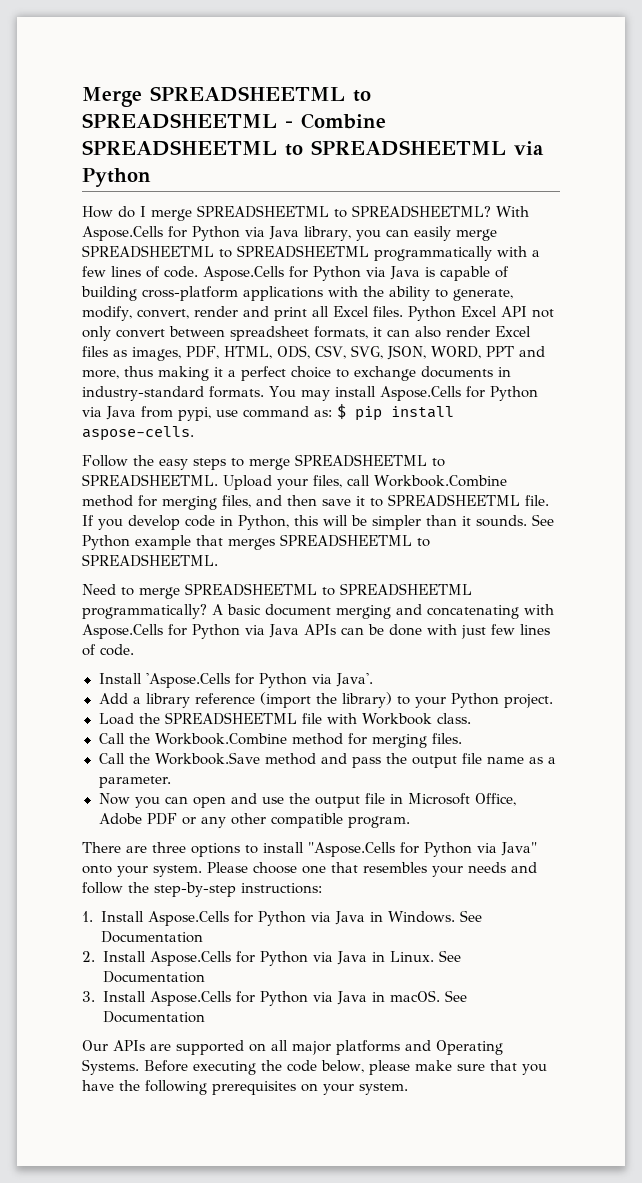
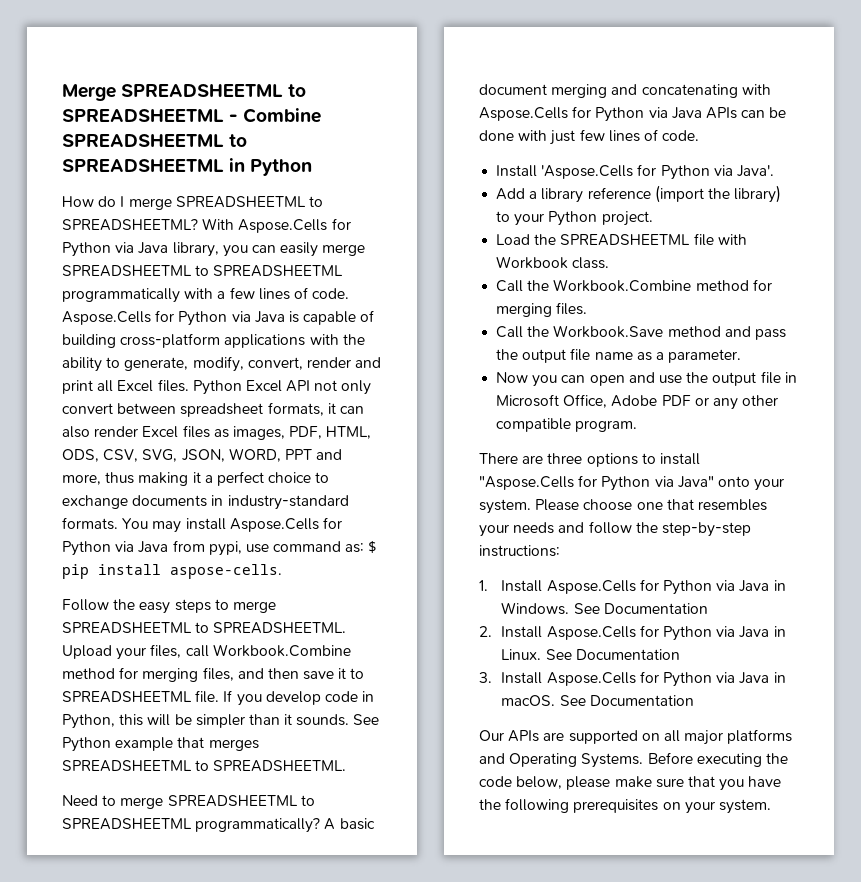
- Merge SPREADSHEETML to SPREADSHEETML - Combine SPREADSHEETML to SPREADSHEETML via Python
+ Merge SPREADSHEETML to SPREADSHEETML - Combine SPREADSHEETML to SPREADSHEETML in Python

